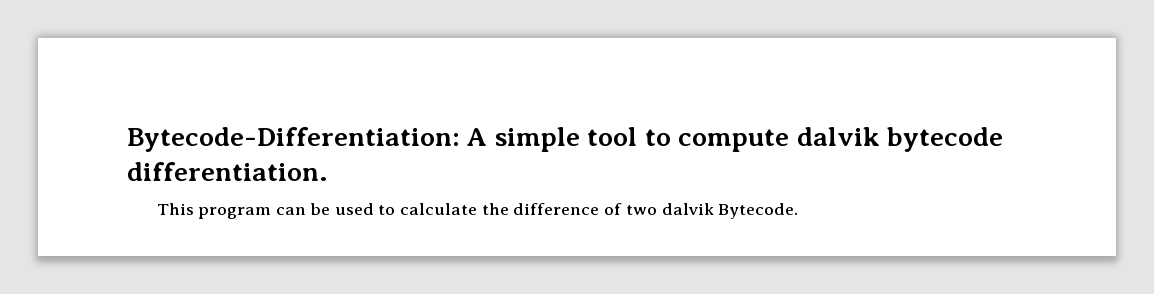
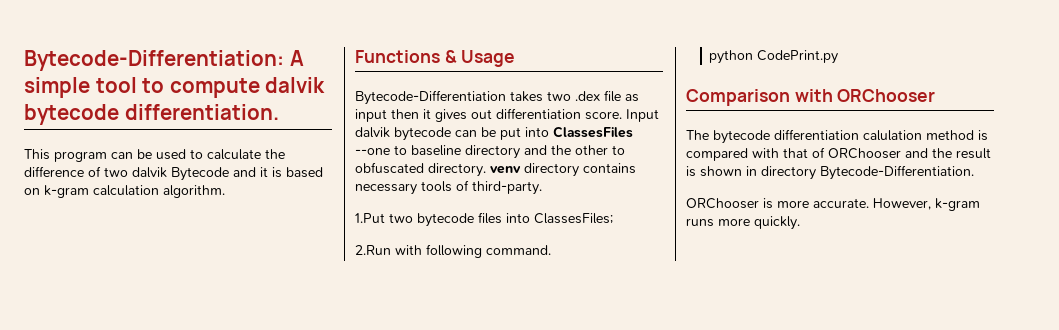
- This program can be used to calculate the difference of two dalvik Bytecode.
+ This program can be used to calculate the difference of two dalvik Bytecode and it is based on k-gram calculation algorithm.
+ Functions & Usage
+ Bytecode-Differentiation takes two .dex file as input then it gives out differentiation score. Input dalvik bytecode can be put into ClassesFiles --one to baseline directory and the other to obfuscated directory. venv directory contains necessary tools of third-party.
+ 1.Put two bytecode files into ClassesFiles;
+ 2.Run with following command.
+ python CodePrint.py
+ Comparison with ORChooser
+ The bytecode differentiation calulation method is compared with that of ORChooser and the result is shown in directory Bytecode-Differentiation.
+ ORChooser is more accurate. However, k-gram runs more quickly.

